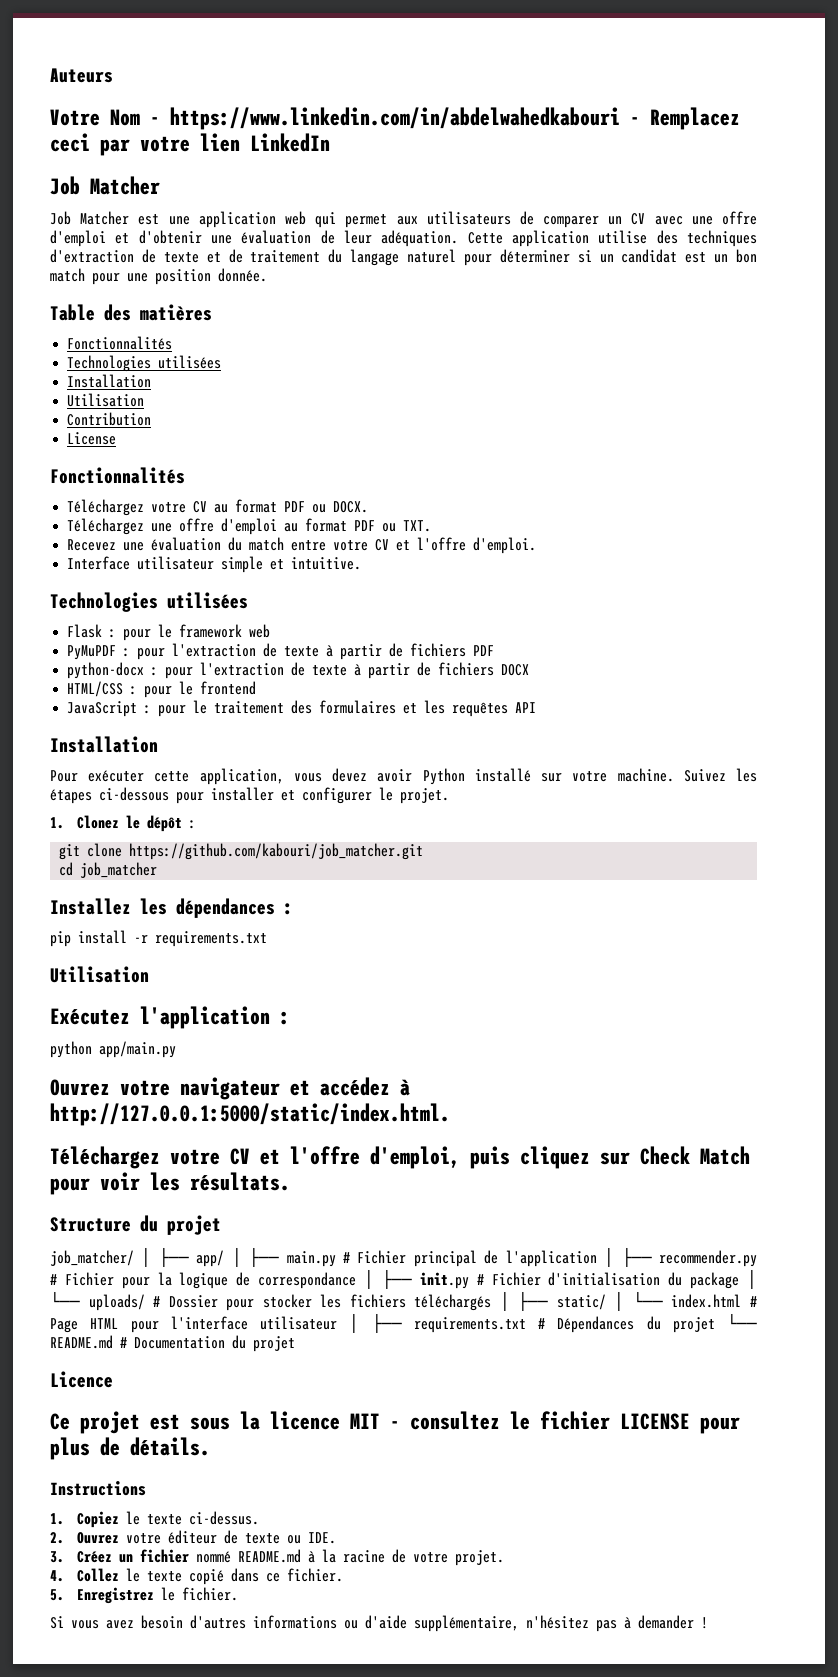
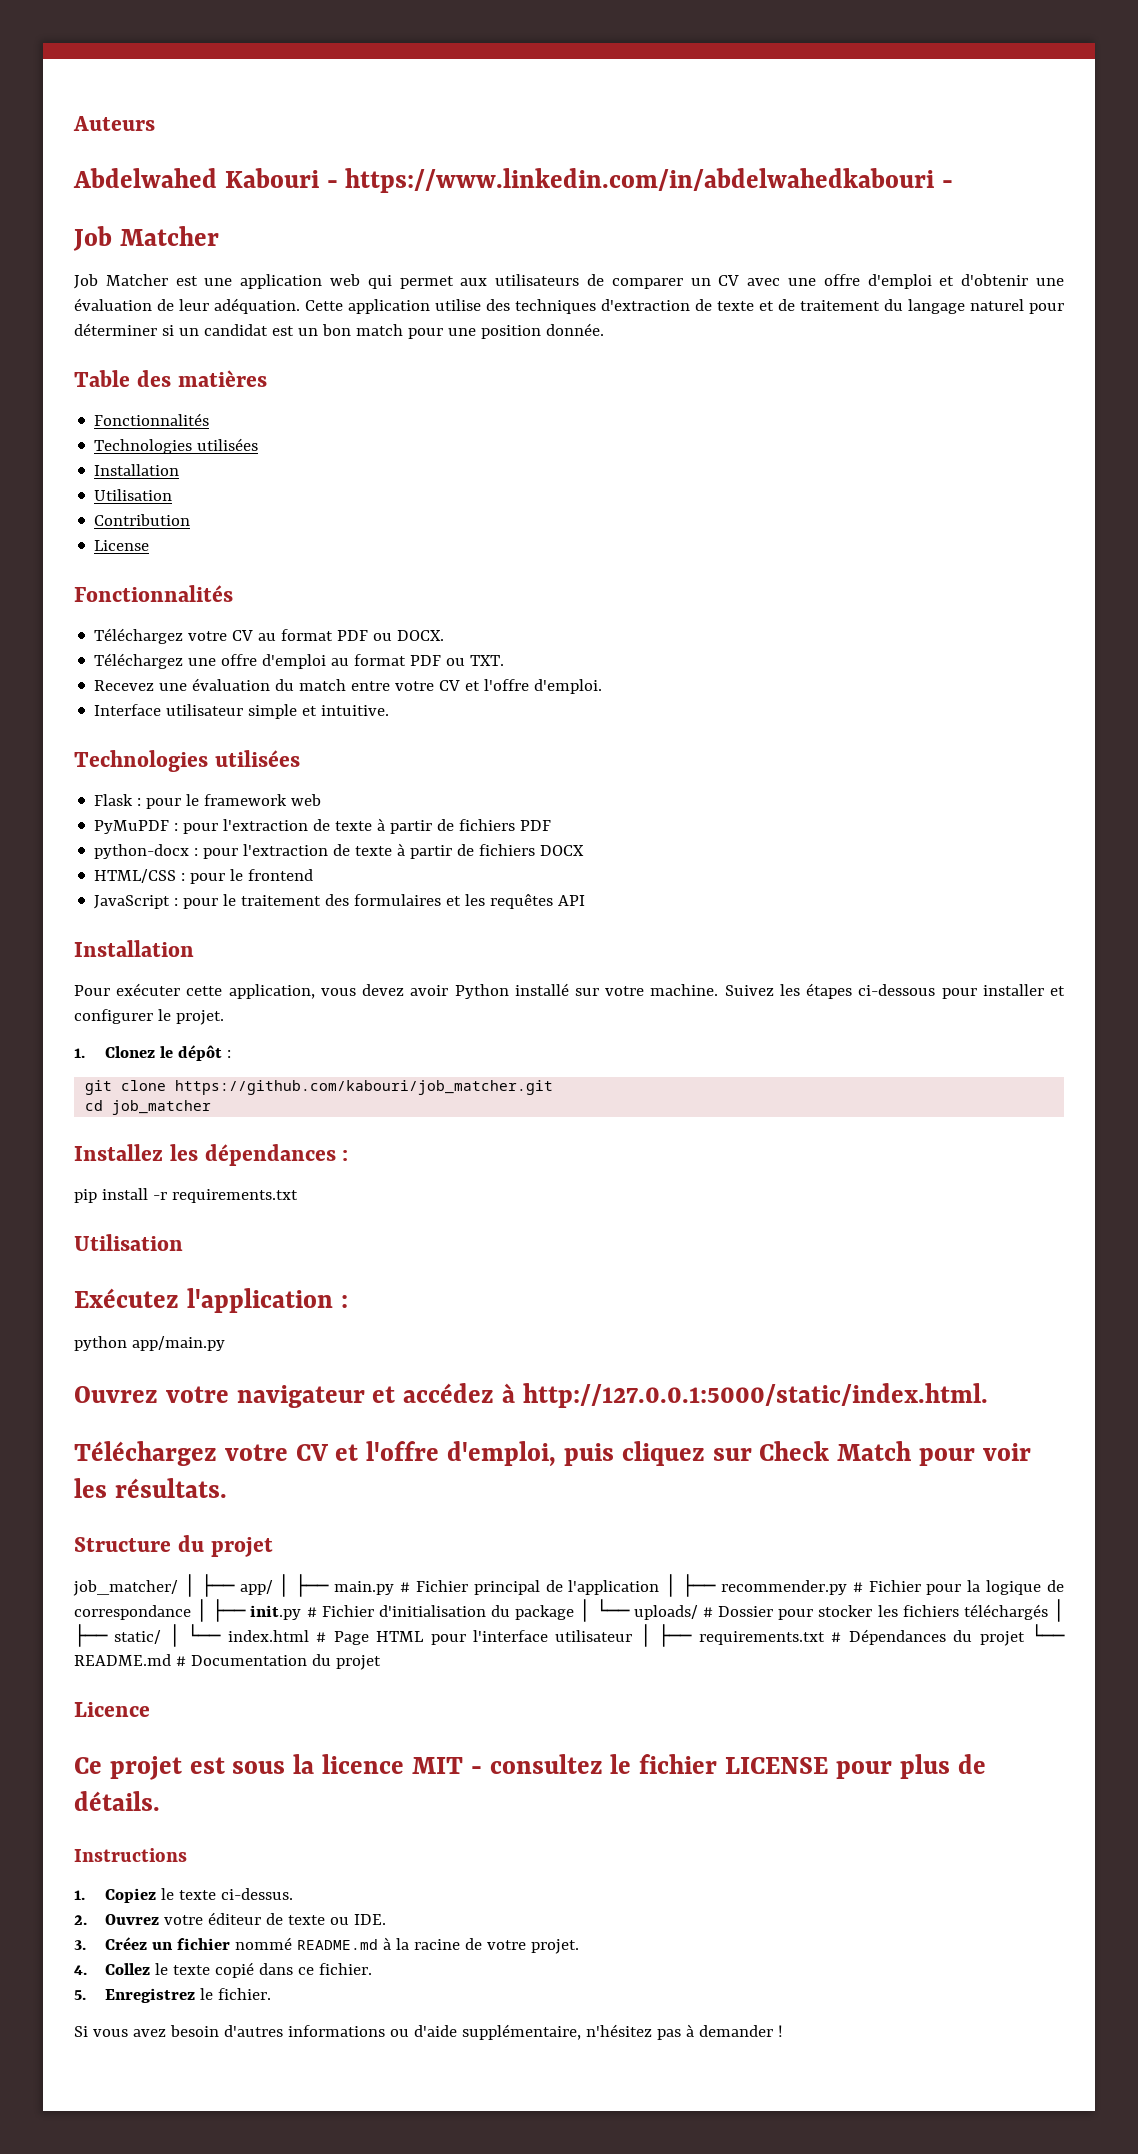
- Votre Nom - https://www.linkedin.com/in/abdelwahedkabouri - Remplacez ceci par votre lien LinkedIn
+ Abdelwahed Kabouri - https://www.linkedin.com/in/abdelwahedkabouri -

